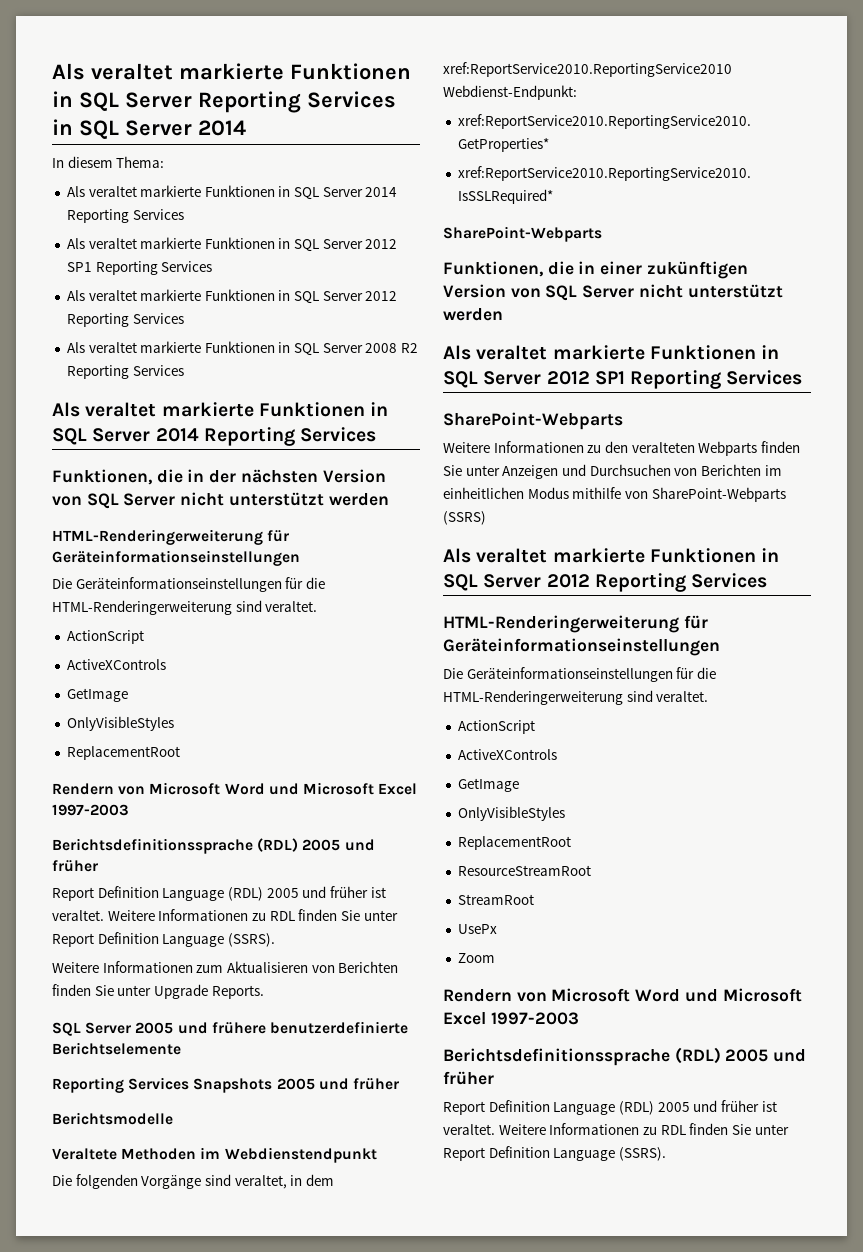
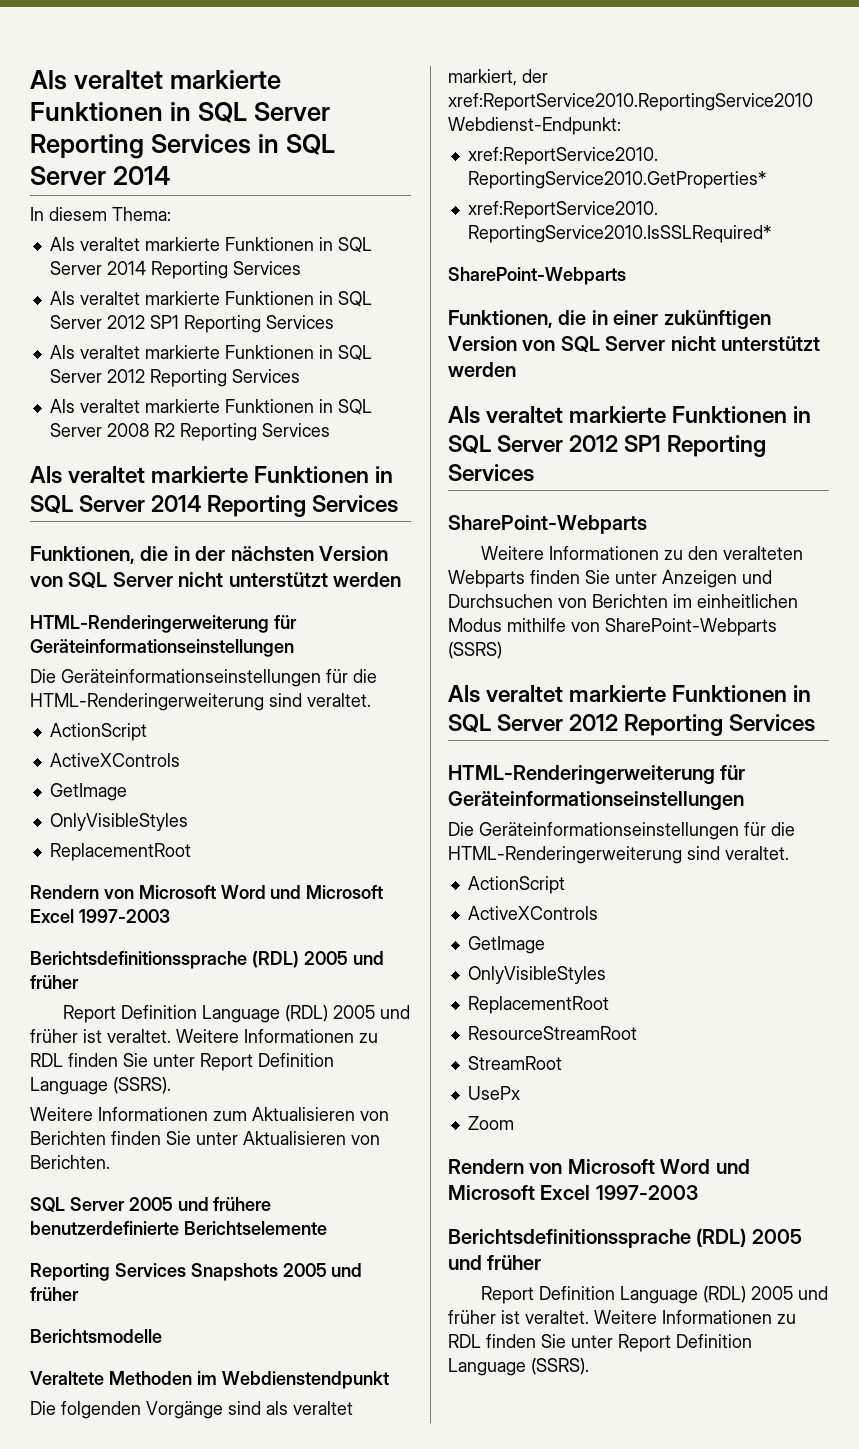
- Weitere Informationen zum Aktualisieren von Berichten finden Sie unter Upgrade Reports.
+ Weitere Informationen zum Aktualisieren von Berichten finden Sie unter Aktualisieren von Berichten.
- Die folgenden Vorgänge sind veraltet, in dem xref:ReportService2010.ReportingService2010 Webdienst-Endpunkt:
+ Die folgenden Vorgänge sind als veraltet markiert, der xref:ReportService2010.ReportingService2010 Webdienst-Endpunkt:

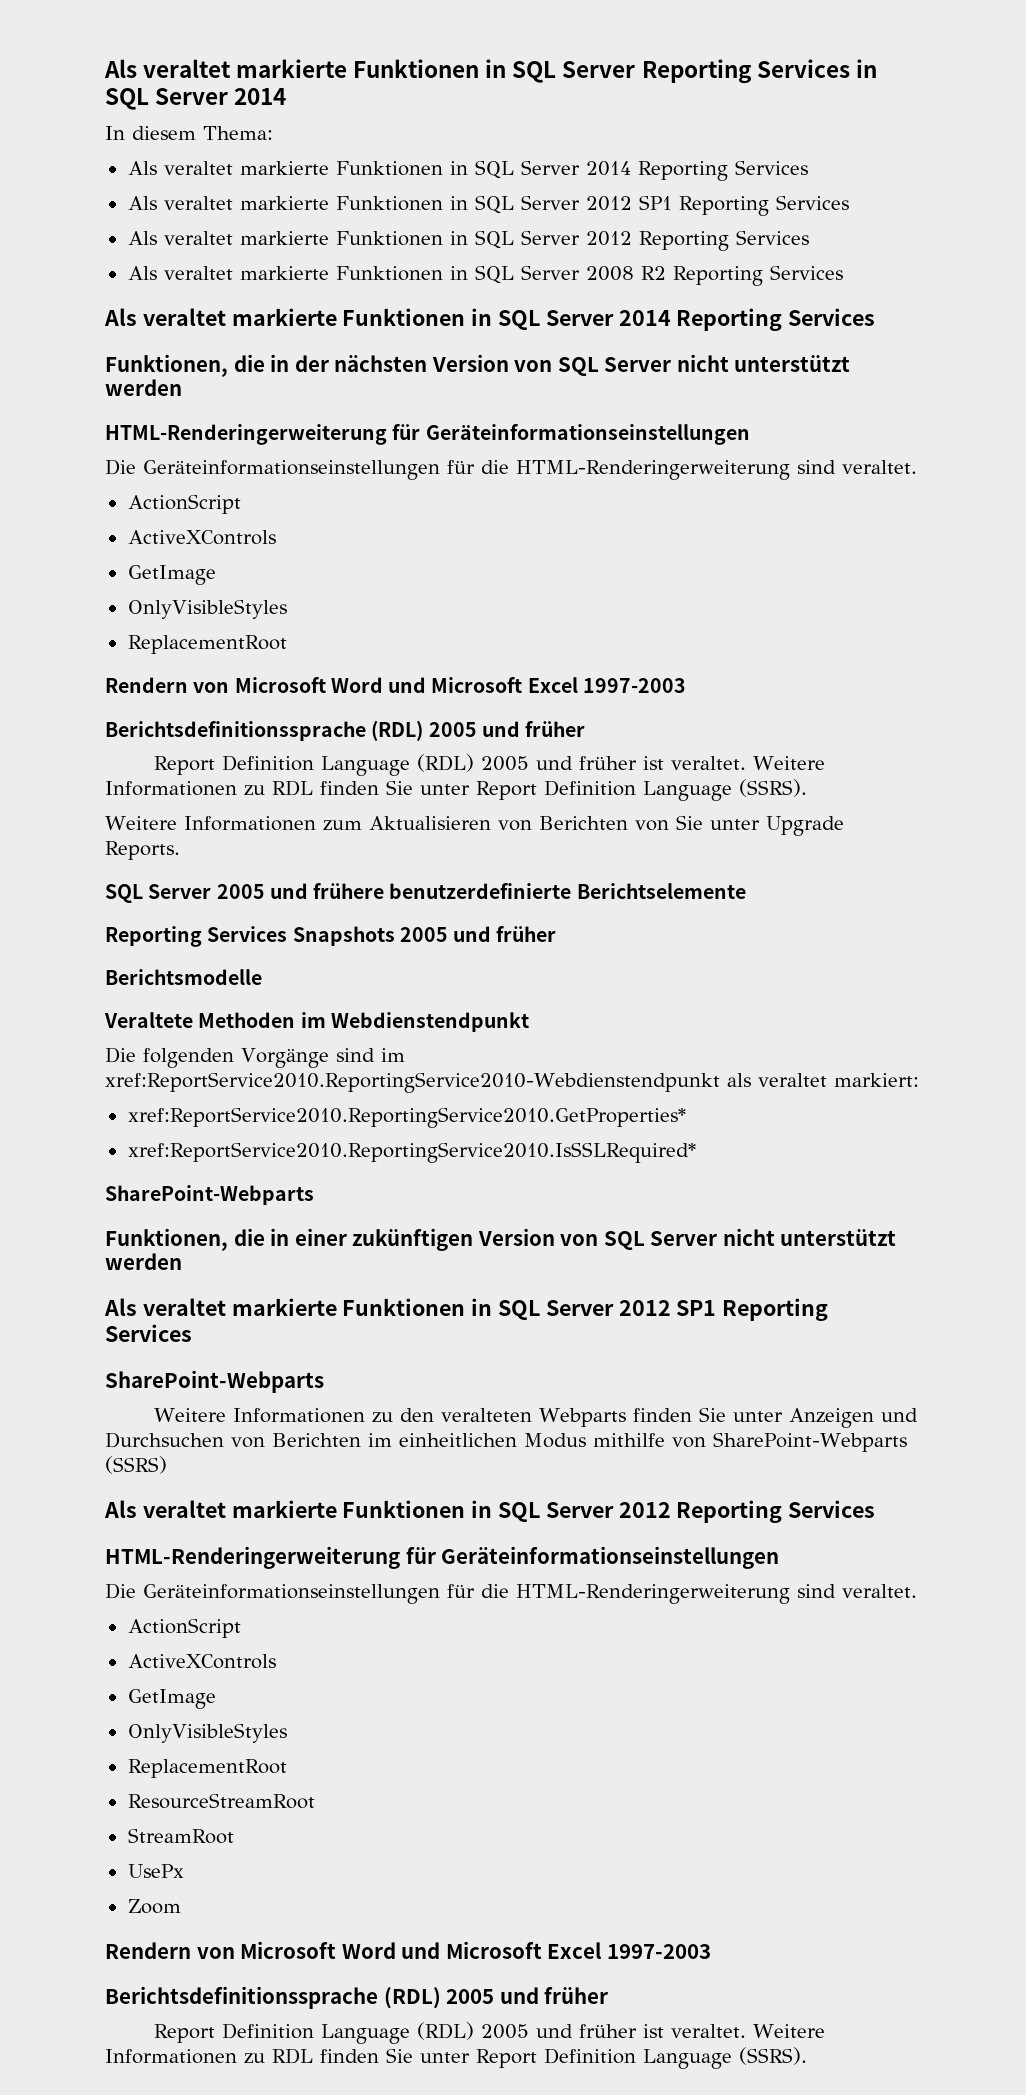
- Weitere Informationen zum Aktualisieren von Berichten finden Sie unter Aktualisieren von Berichten.
+ Weitere Informationen zum Aktualisieren von Berichten von Sie unter Upgrade Reports.
- Die folgenden Vorgänge sind als veraltet markiert, der xref:ReportService2010.ReportingService2010 Webdienst-Endpunkt:
+ Die folgenden Vorgänge sind im xref:ReportService2010.ReportingService2010-Webdienstendpunkt als veraltet markiert:

